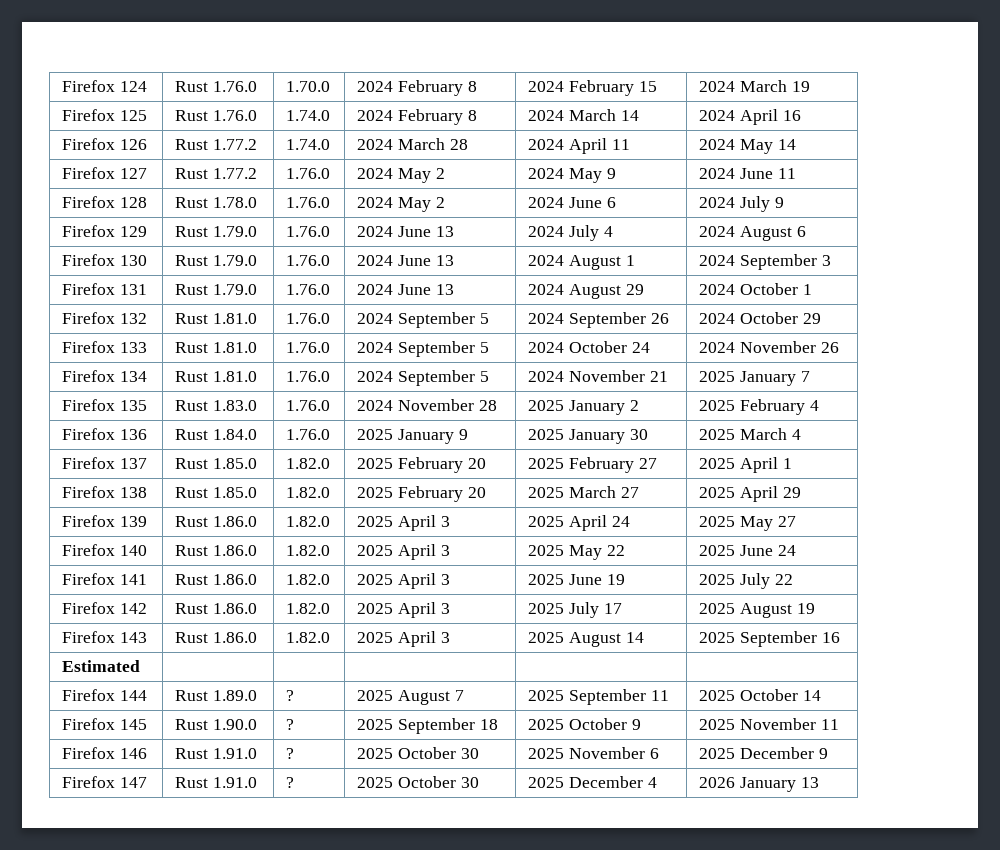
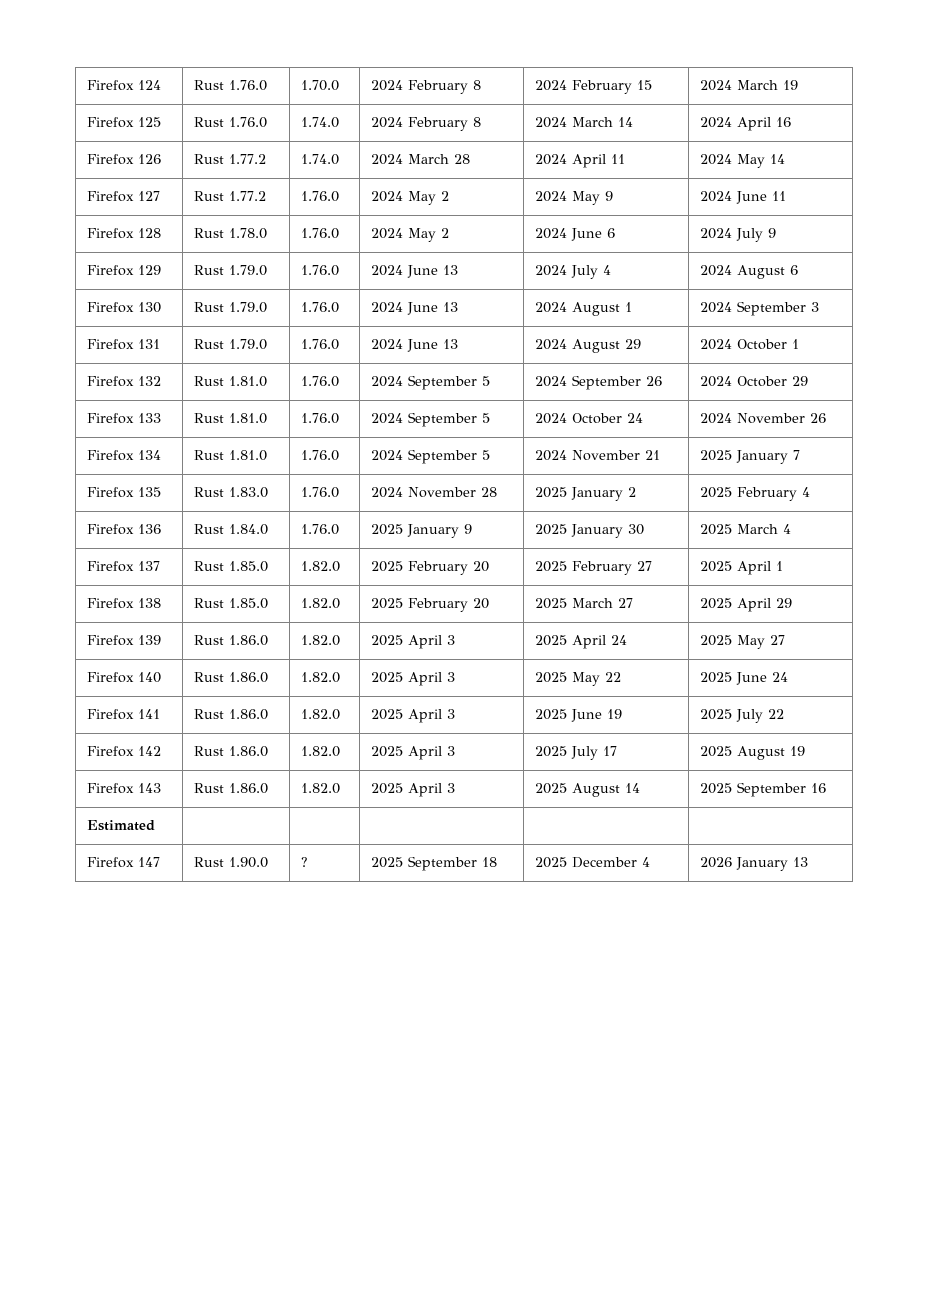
- Firefox 144 | Rust 1.89.0 | ? | 2025 August 7 | 2025 September 11 | 2025 October 14
- Firefox 145 | Rust 1.90.0 | ? | 2025 September 18 | 2025 October 9 | 2025 November 11
- Firefox 146 | Rust 1.91.0 | ? | 2025 October 30 | 2025 November 6 | 2025 December 9
- Firefox 147 | Rust 1.91.0 | ? | 2025 October 30 | 2025 December 4 | 2026 January 13
+ Firefox 147 | Rust 1.90.0 | ? | 2025 September 18 | 2025 December 4 | 2026 January 13

